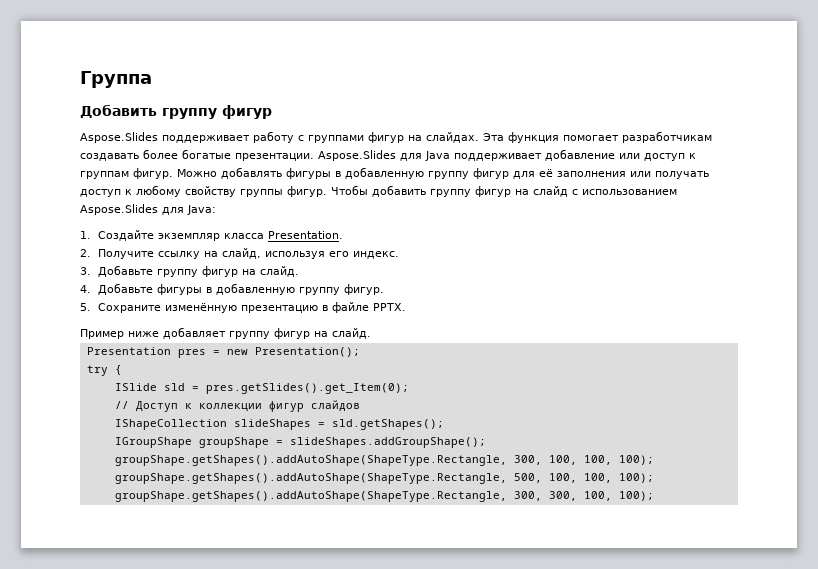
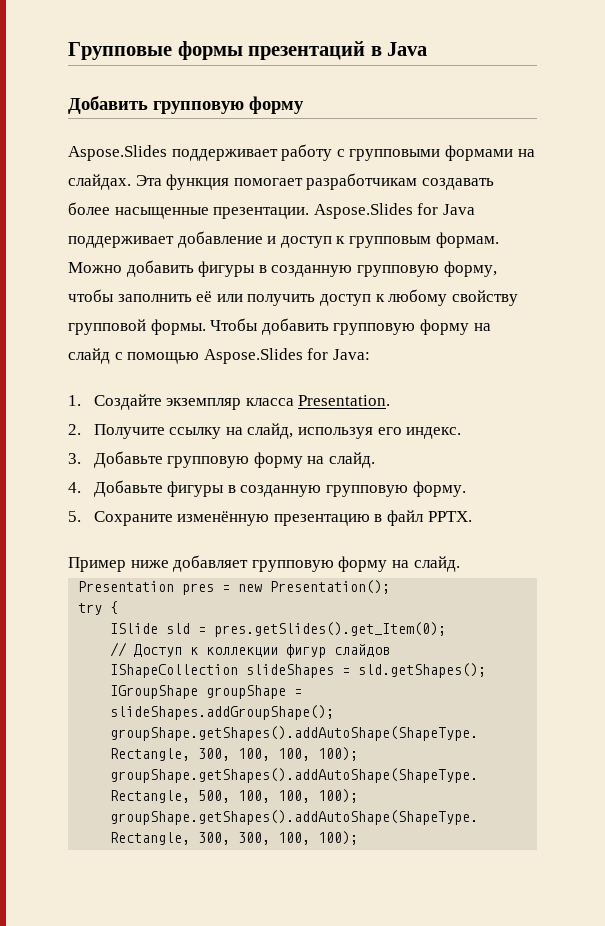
- Группа
+ Групповые формы презентаций в Java
- Добавить группу фигур
+ Добавить групповую форму
- Aspose.Slides поддерживает работу с группами фигур на слайдах.
+ Aspose.Slides поддерживает работу с групповыми формами на слайдах.
- Эта функция помогает разработчикам создавать более богатые презентации.
+ Эта функция помогает разработчикам создавать более насыщенные презентации.
- Aspose.Slides для Java поддерживает добавление или доступ к группам фигур. Можно добавлять фигуры в добавленную группу фигур для её заполнения или получать доступ к любому свойству группы фигур. Чтобы добавить группу фигур на слайд с использованием Aspose.Slides для Java:
+ Aspose.Slides for Java поддерживает добавление и доступ к групповым формам. Можно добавить фигуры в созданную групповую форму, чтобы заполнить её или получить доступ к любому свойству групповой формы. Чтобы добавить групповую форму на слайд с помощью Aspose.Slides for Java:
- 3. Добавьте группу фигур на слайд.
+ 3. Добавьте групповую форму на слайд.
- 4. Добавьте фигуры в добавленную группу фигур.
+ 4. Добавьте фигуры в созданную групповую форму.
- 5. Сохраните изменённую презентацию в файле PPTX.
+ 5. Сохраните изменённую презентацию в файл PPTX.
- Пример ниже добавляет группу фигур на слайд.
+ Пример ниже добавляет групповую форму на слайд.

